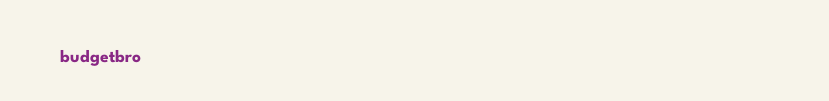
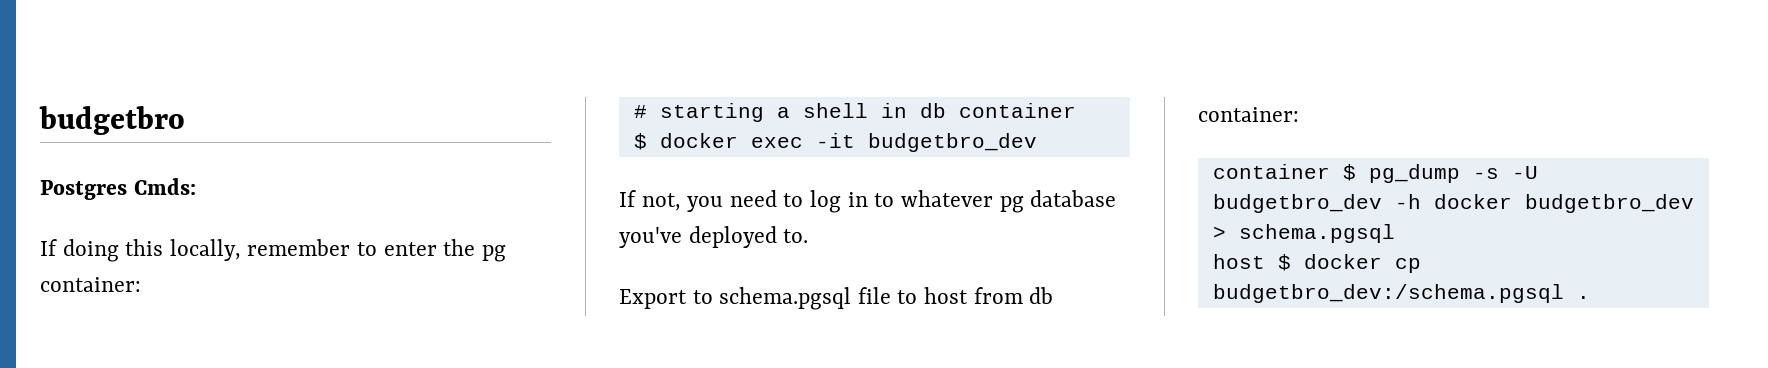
+ Postgres Cmds:
+ If doing this locally, remember to enter the pg container:
+ # starting a shell in db container
+ $ docker exec -it budgetbro_dev
+ If not, you need to log in to whatever pg database you've deployed to.
+ Export to schema.pgsql file to host from db container:
+ container $ pg_dump -s -U budgetbro_dev -h docker budgetbro_dev > schema.pgsql
+ host $ docker cp budgetbro_dev:/schema.pgsql .

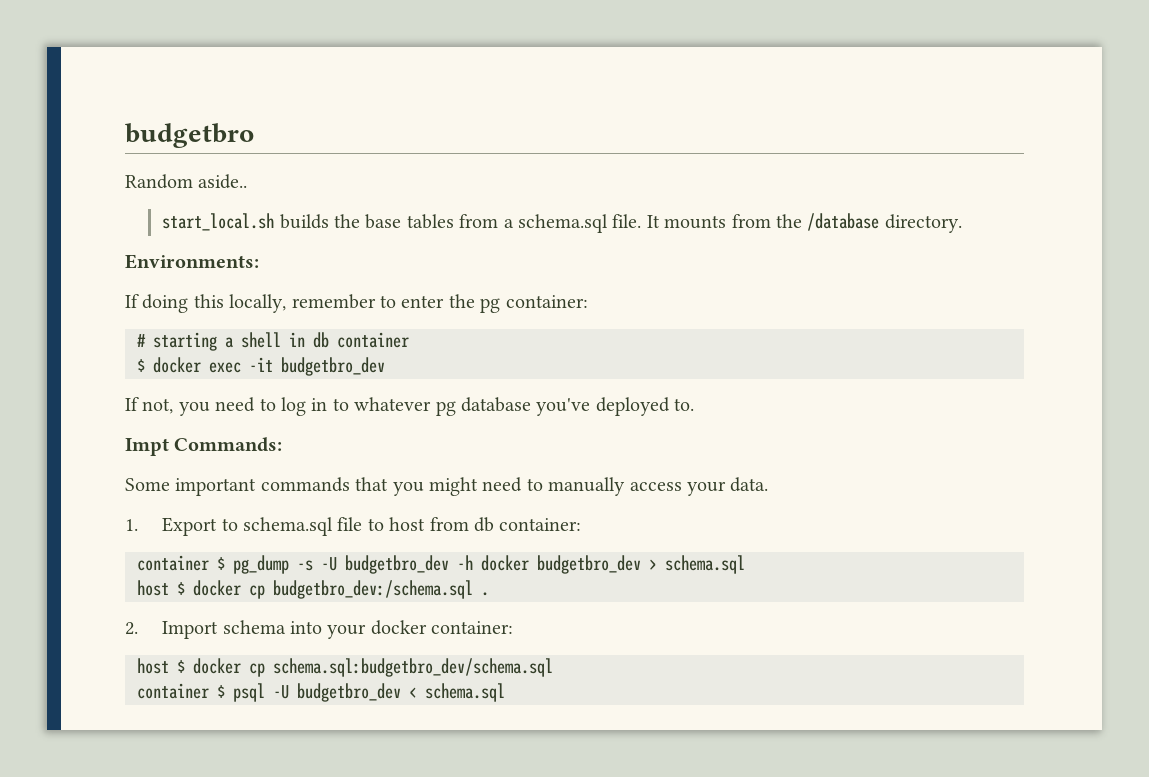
- Postgres Cmds:
+ Random aside..
+ start_local.sh builds the base tables from a schema.sql file. It mounts from the /database directory.
+ Environments:
- Export to schema.pgsql file to host from db container:
+ Impt Commands:
+ Some important commands that you might need to manually access your data.
+ 1. Export to schema.sql file to host from db container:
- container $ pg_dump -s -U budgetbro_dev -h docker budgetbro_dev > schema.pgsql
- host $ docker cp budgetbro_dev:/schema.pgsql .
+ container $ pg_dump -s -U budgetbro_dev -h docker budgetbro_dev > schema.sql
+ host $ docker cp budgetbro_dev:/schema.sql .
+ 2. Import schema into your docker container:
+ host $ docker cp schema.sql:budgetbro_dev/schema.sql
+ container $ psql -U budgetbro_dev < schema.sql

